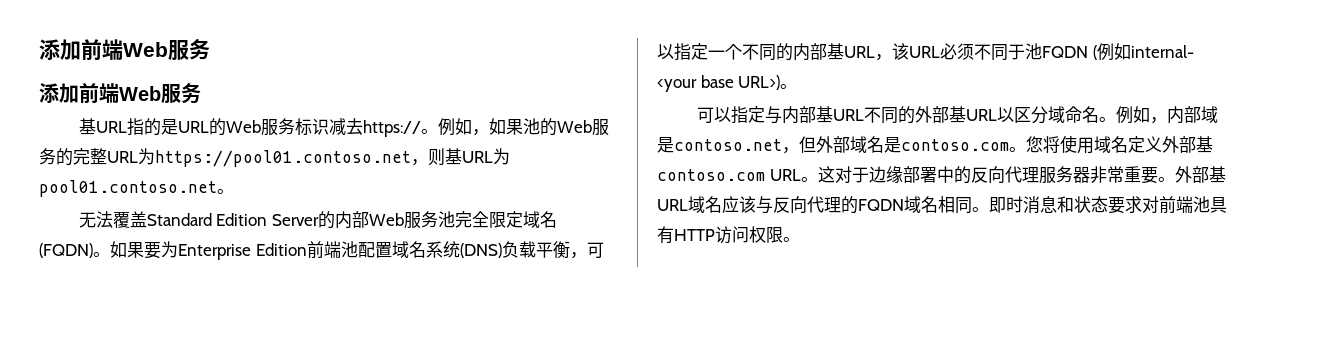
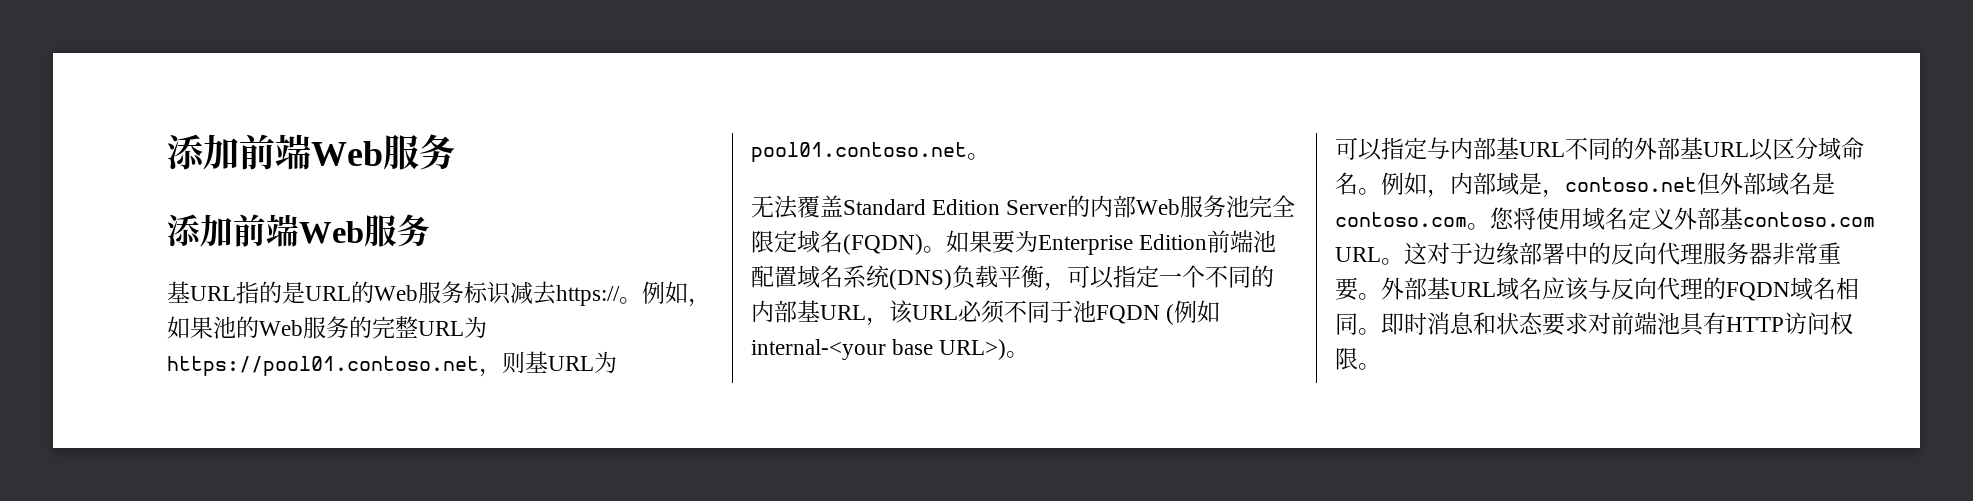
- 如果要为Enterprise Edition前端池配置域名系统(DNS)负载平衡，可以指定一个不同的内部基URL，该URL必须不同于池FQDN (例如internal- <your base URL>)。
+ 如果要为Enterprise Edition前端池配置域名系统(DNS)负载平衡，可以指定一个不同的内部基URL，该URL必须不同于池FQDN (例如internal-<your base URL>)。
- 例如，内部域是contoso.net，但外部域名是contoso.com。
+ 例如，内部域是，contoso.net但外部域名是contoso.com。

